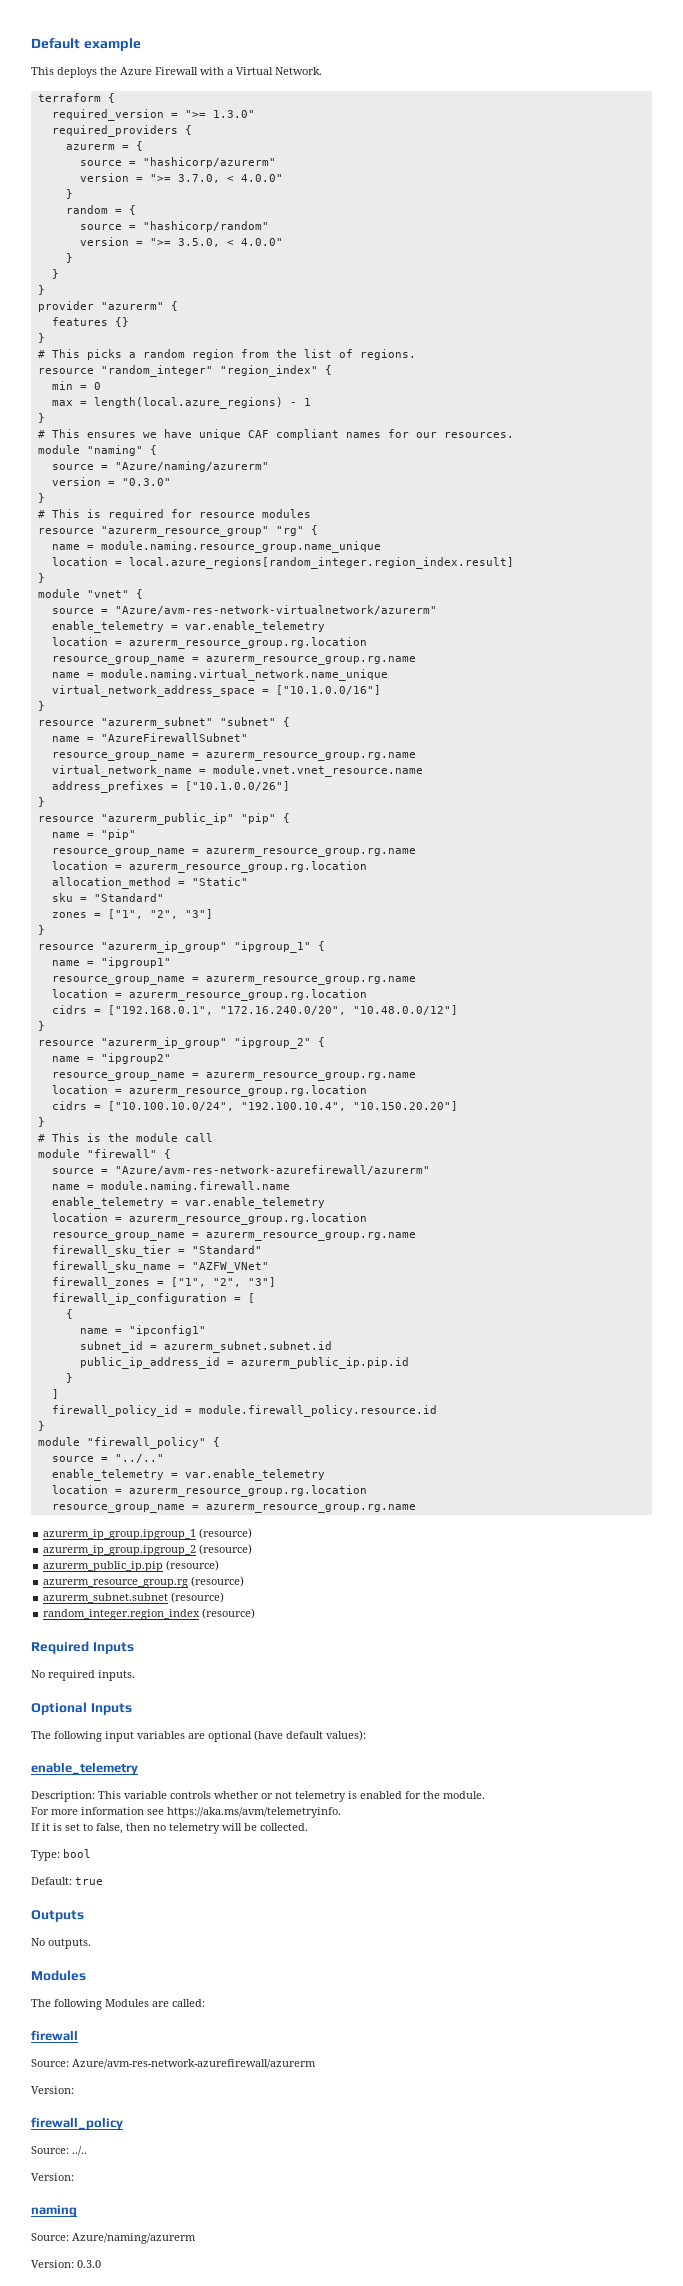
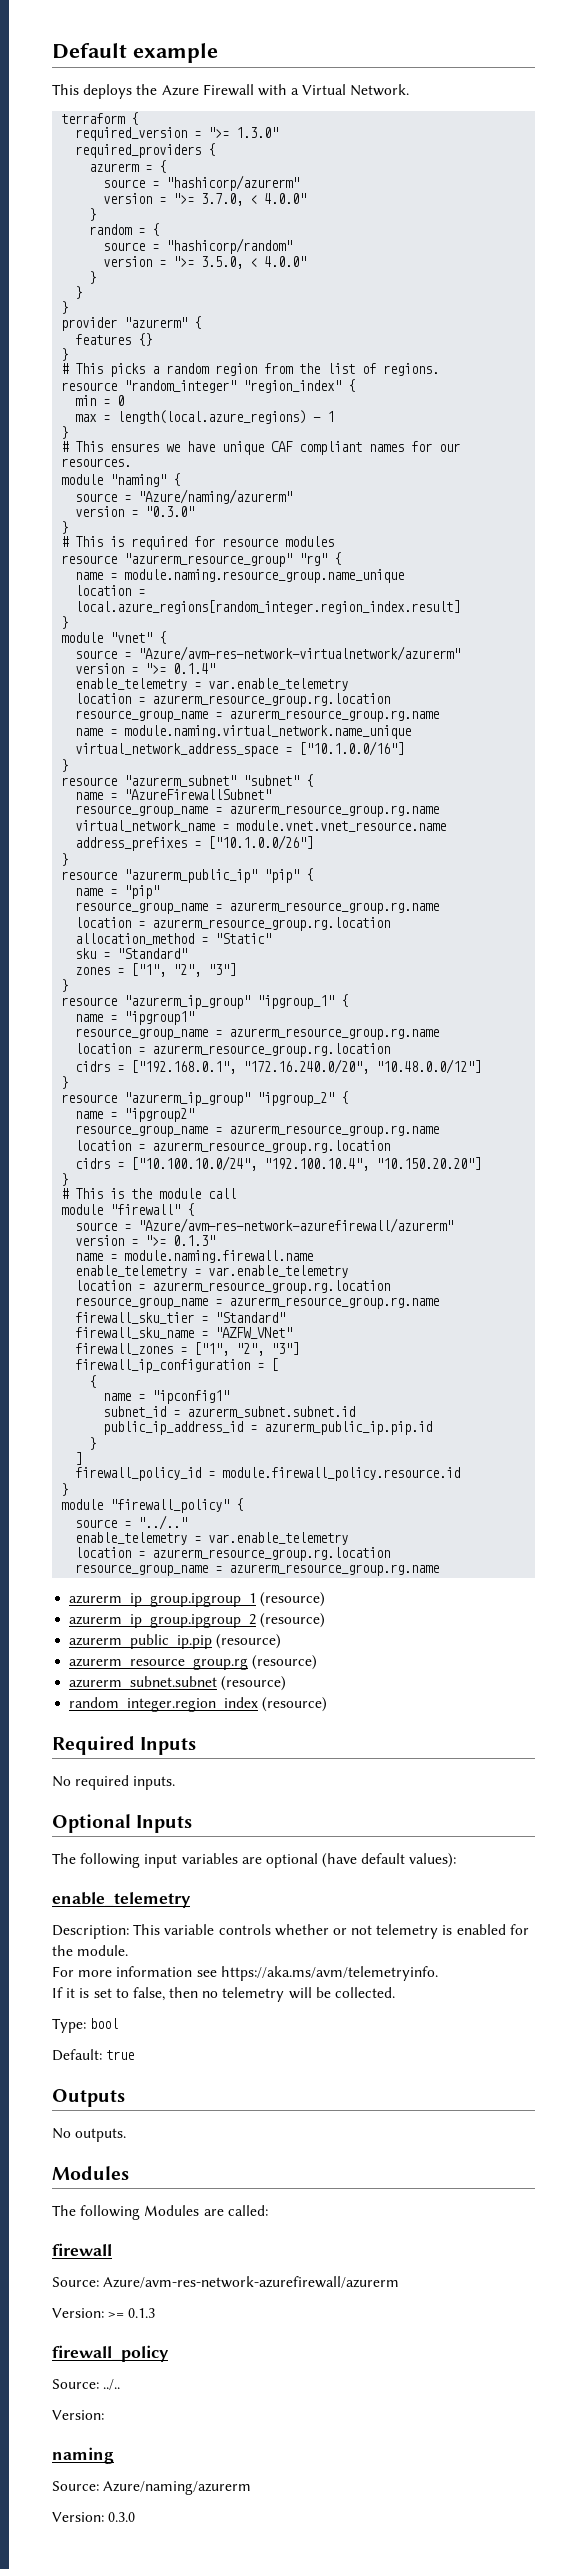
+ version = ">= 0.1.4"
+ version = ">= 0.1.3"
  Source: Azure/avm-res-network-azurefirewall/azurerm
- Version:
+ Version: >= 0.1.3

